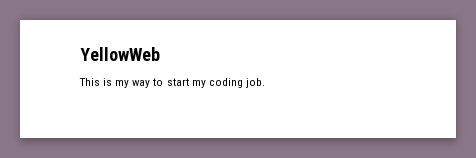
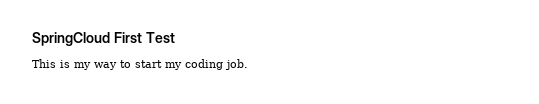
- YellowWeb
+ SpringCloud First Test

